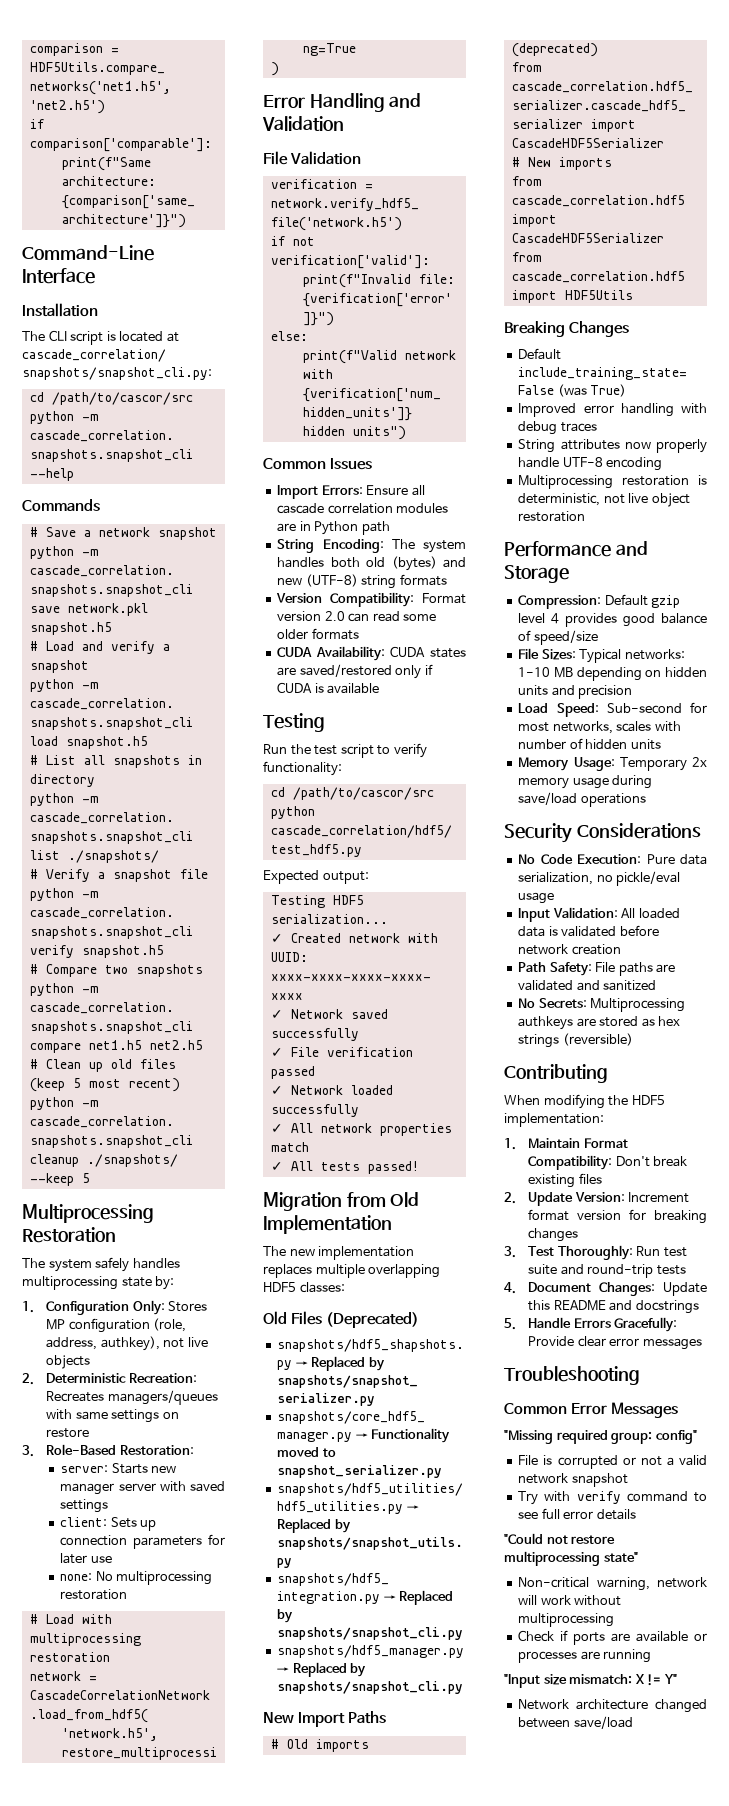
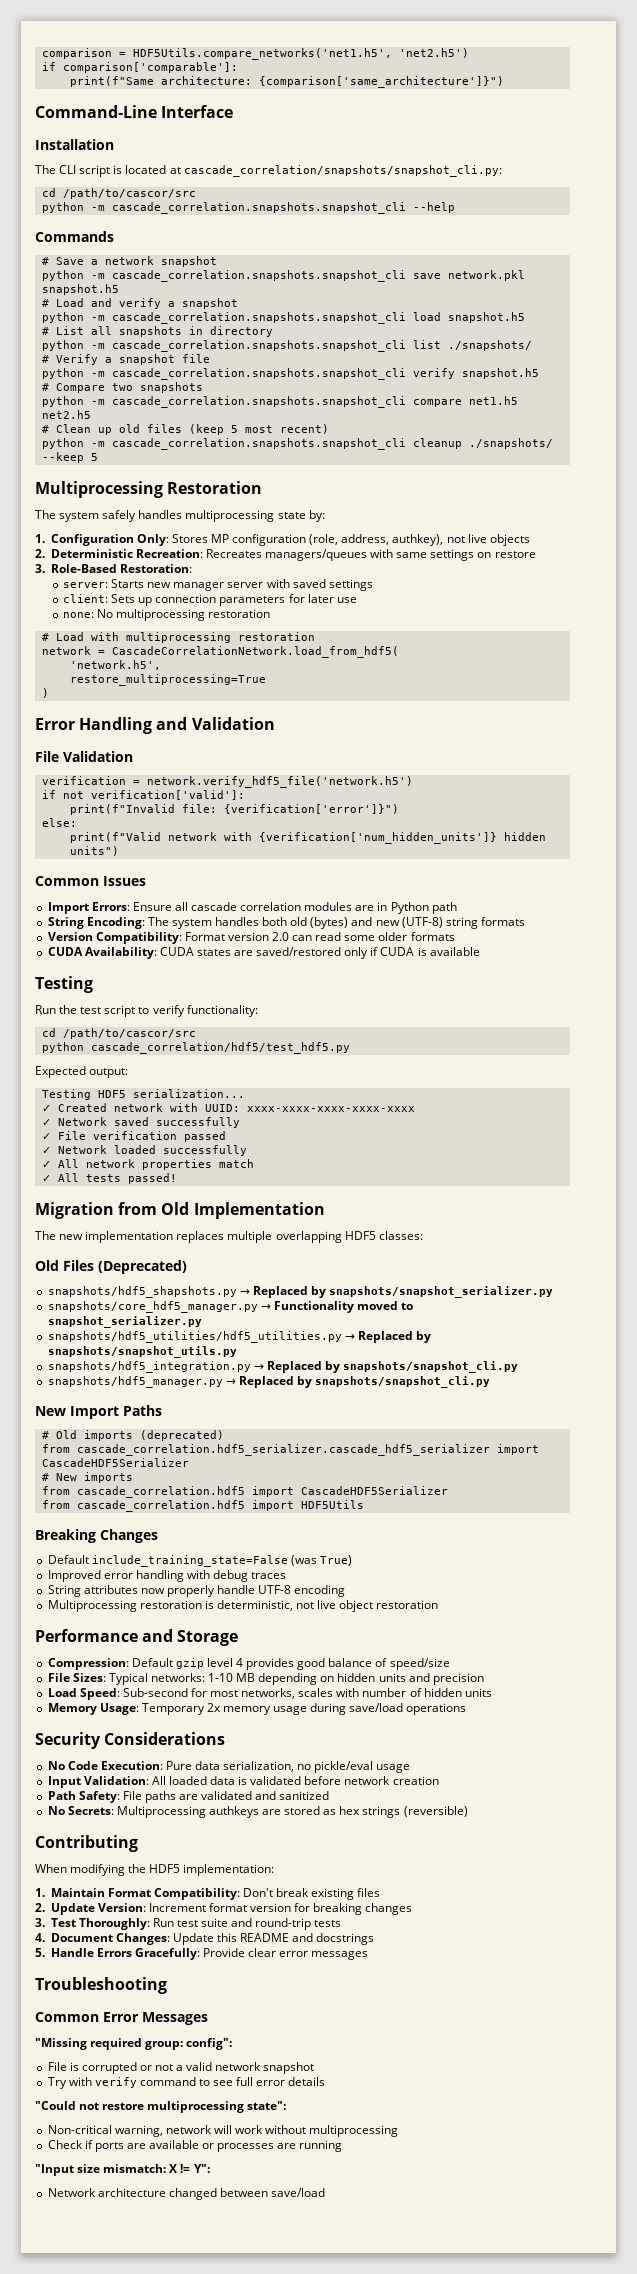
- "Missing required group: config"
+ "Missing required group: config":
- "Could not restore multiprocessing state"
+ "Could not restore multiprocessing state":
- "Input size mismatch: X != Y"
+ "Input size mismatch: X != Y":

